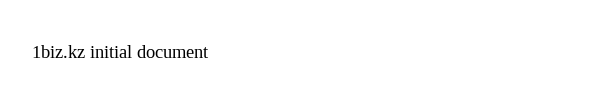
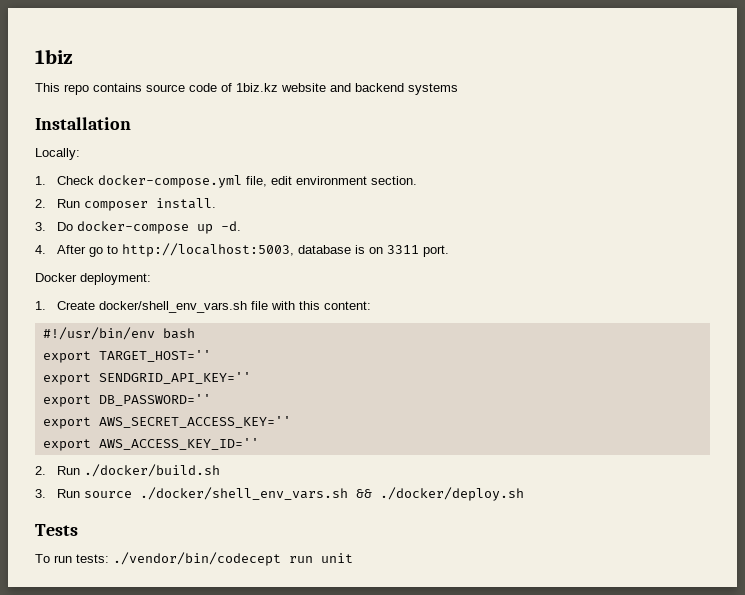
- 1biz.kz initial document
+ 1biz
+ This repo contains source code of 1biz.kz website and backend systems
+ Installation
+ Locally:
+ 1. Check docker-compose.yml file, edit environment section.
+ 2. Run composer install.
+ 3. Do docker-compose up -d.
+ 4. After go to http://localhost:5003, database is on 3311 port.
+ Docker deployment:
+ 1. Create docker/shell_env_vars.sh file with this content:
+ #!/usr/bin/env bash
+ export TARGET_HOST=''
+ export SENDGRID_API_KEY=''
+ export DB_PASSWORD=''
+ export AWS_SECRET_ACCESS_KEY=''
+ export AWS_ACCESS_KEY_ID=''
+ 2. Run ./docker/build.sh
+ 3. Run source ./docker/shell_env_vars.sh && ./docker/deploy.sh
+ Tests
+ To run tests: ./vendor/bin/codecept run unit

